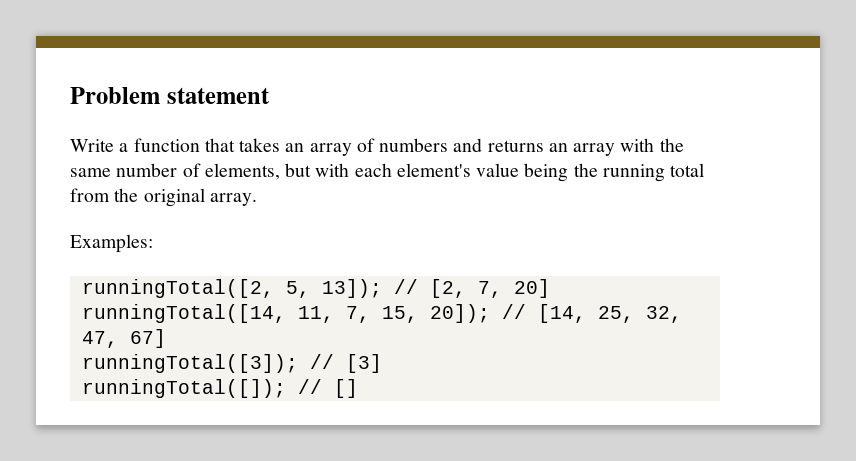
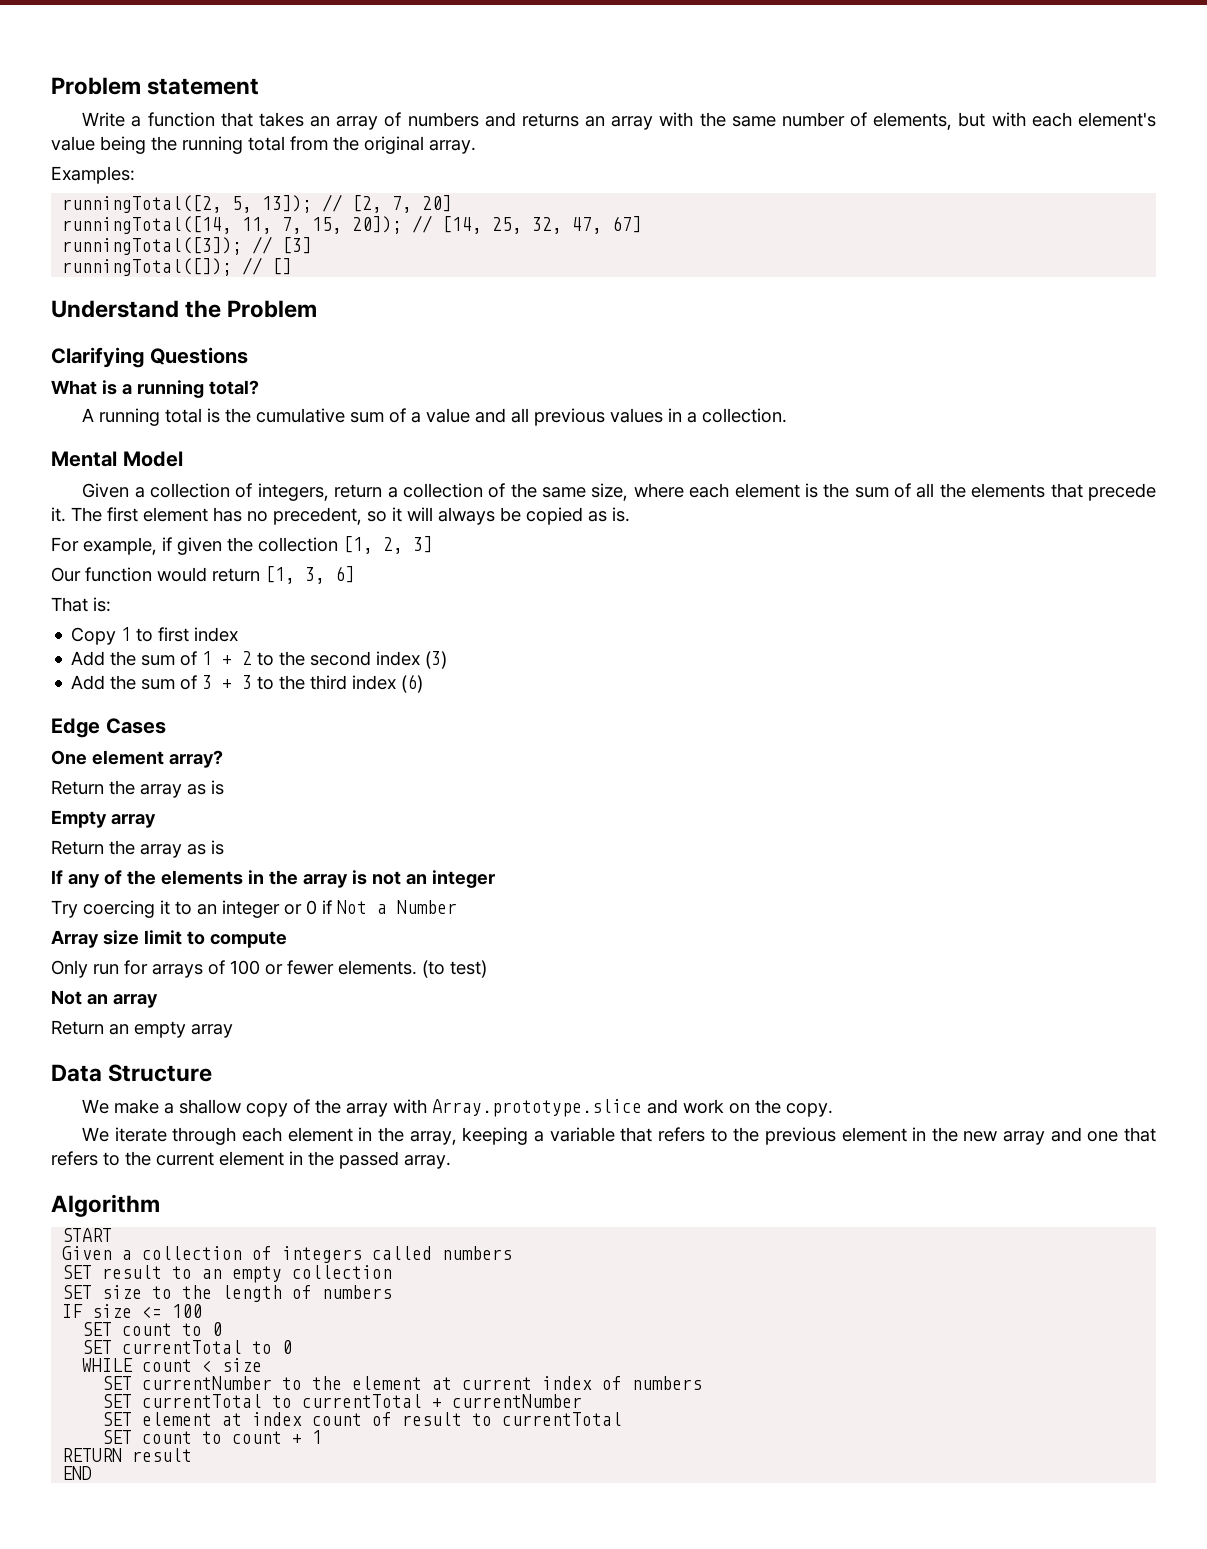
+ Understand the Problem
+ Clarifying Questions
+ What is a running total?
+ A running total is the cumulative sum of a value and all previous values in a collection.
+ Mental Model
+ Given a collection of integers, return a collection of the same size, where each element is the sum of all the elements that precede it. The first element has no precedent, so it will always be copied as is.
+ For example, if given the collection [1, 2, 3]
+ Our function would return [1, 3, 6]
+ That is:
+ Copy 1 to first index
+ Add the sum of 1 + 2 to the second index (3)
+ Add the sum of 3 + 3 to the third index (6)
+ Edge Cases
+ One element array?
+ Return the array as is
+ Empty array
+ Return the array as is
+ If any of the elements in the array is not an integer
+ Try coercing it to an integer or 0 if Not a Number
+ Array size limit to compute
+ Only run for arrays of 100 or fewer elements. (to test)
+ Not an array
+ Return an empty array
+ Data Structure
+ We make a shallow copy of the array with Array.prototype.slice and work on the copy.
+ We iterate through each element in the array, keeping a variable that refers to the previous element in the new array and one that refers to the current element in the passed array.
+ Algorithm
+ START
+ Given a collection of integers called numbers
+ SET result to an empty collection
+ SET size to the length of numbers
+ IF size <= 100
+ SET count to 0
+ SET currentTotal to 0
+ WHILE count < size
+ SET currentNumber to the element at current index of numbers
+ SET currentTotal to currentTotal + currentNumber
+ SET element at index count of result to currentTotal
+ SET count to count + 1
+ RETURN result
+ END

